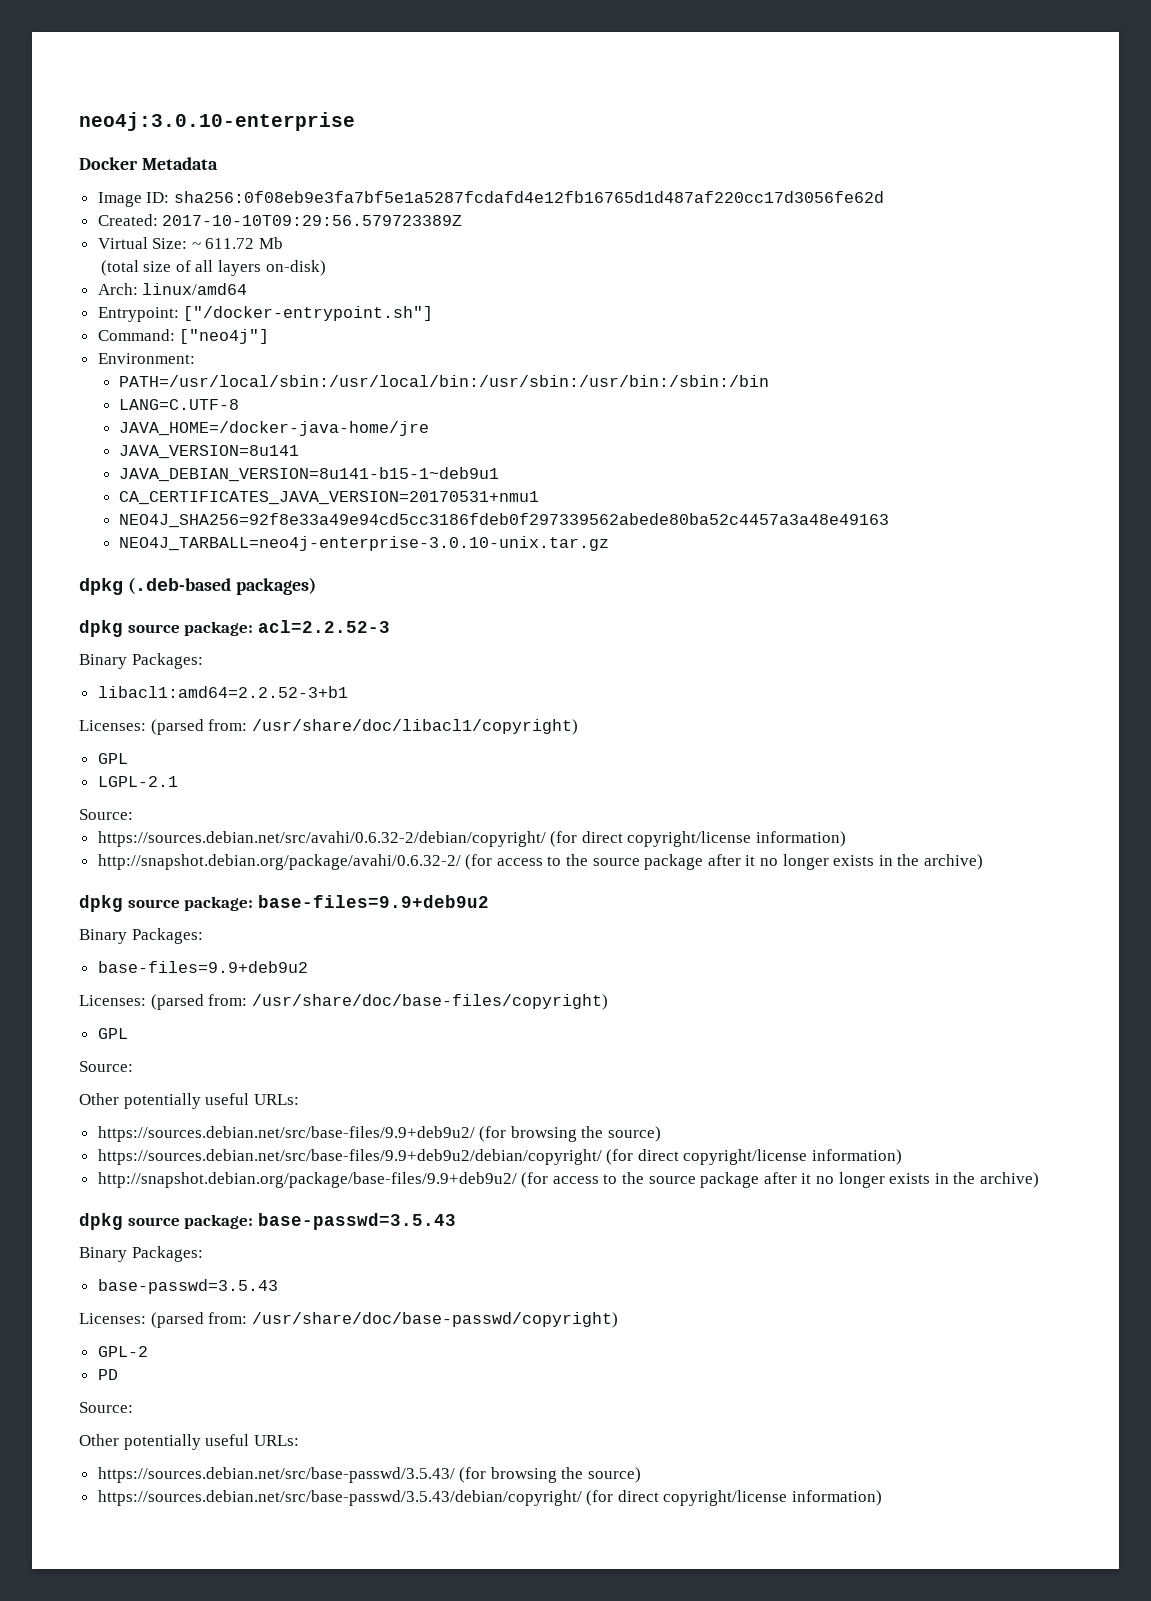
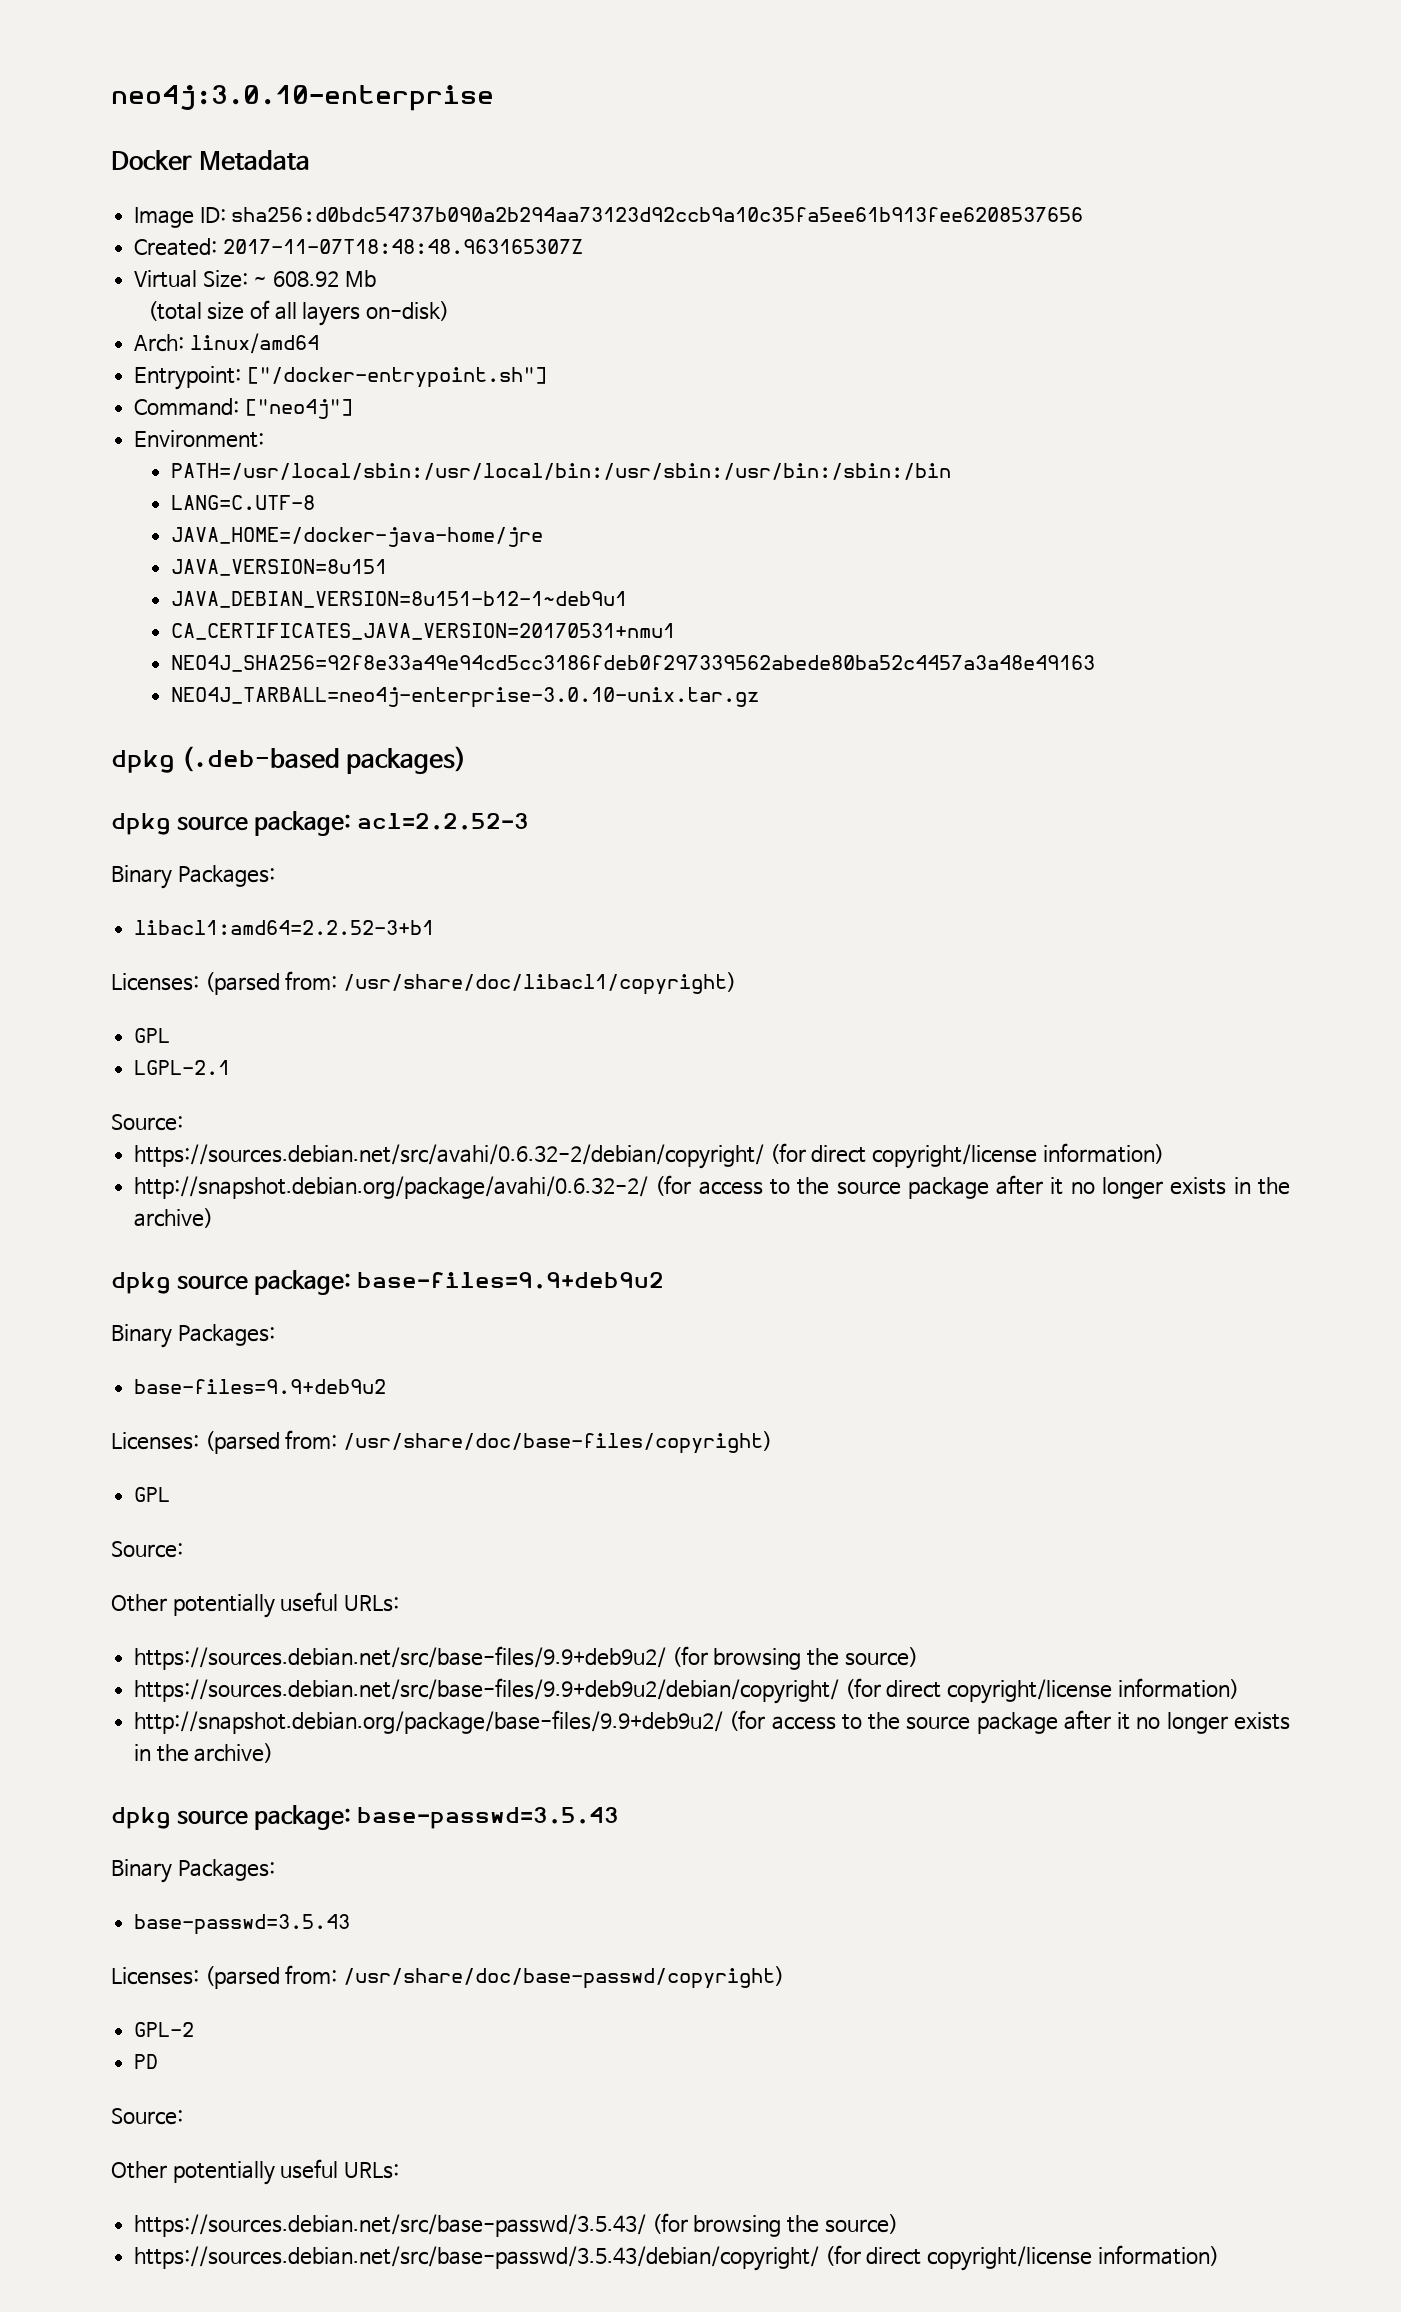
- Image ID: sha256:0f08eb9e3fa7bf5e1a5287fcdafd4e12fb16765d1d487af220cc17d3056fe62d
+ Image ID: sha256:d0bdc54737b090a2b294aa73123d92ccb9a10c35fa5ee61b913fee6208537656
- Created: 2017-10-10T09:29:56.579723389Z
+ Created: 2017-11-07T18:48:48.963165307Z
- Virtual Size: ~ 611.72 Mb
+ Virtual Size: ~ 608.92 Mb
- JAVA_VERSION=8u141
- JAVA_DEBIAN_VERSION=8u141-b15-1~deb9u1
+ JAVA_VERSION=8u151
+ JAVA_DEBIAN_VERSION=8u151-b12-1~deb9u1

